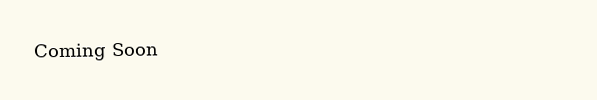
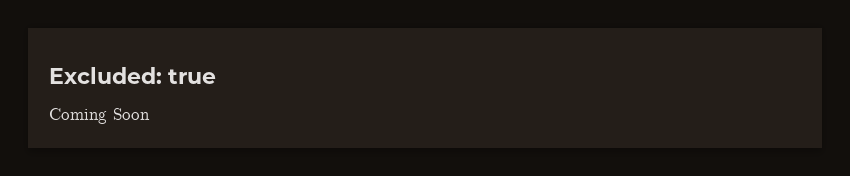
+ Excluded: true

